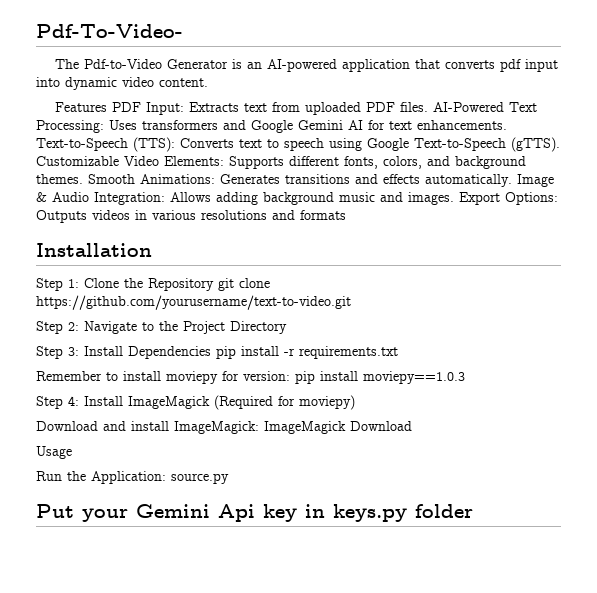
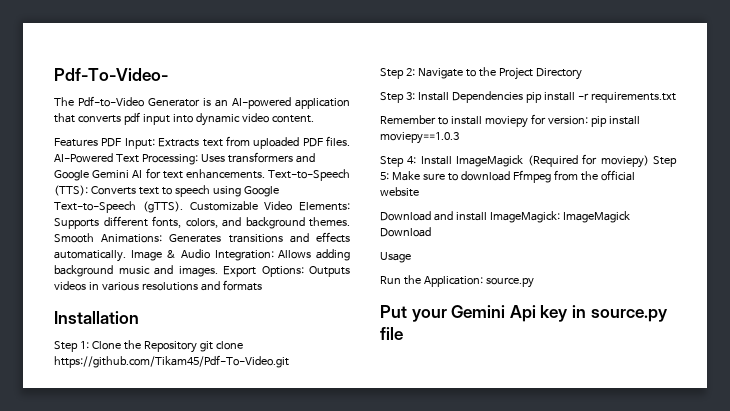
- Step 1: Clone the Repository git clone https://github.com/yourusername/text-to-video.git
+ Step 1: Clone the Repository git clone https://github.com/Tikam45/Pdf-To-Video.git
- Step 4: Install ImageMagick (Required for moviepy)
+ Step 4: Install ImageMagick (Required for moviepy) Step 5: Make sure to download Ffmpeg from the official website
- Put your Gemini Api key in keys.py folder
+ Put your Gemini Api key in source.py file

